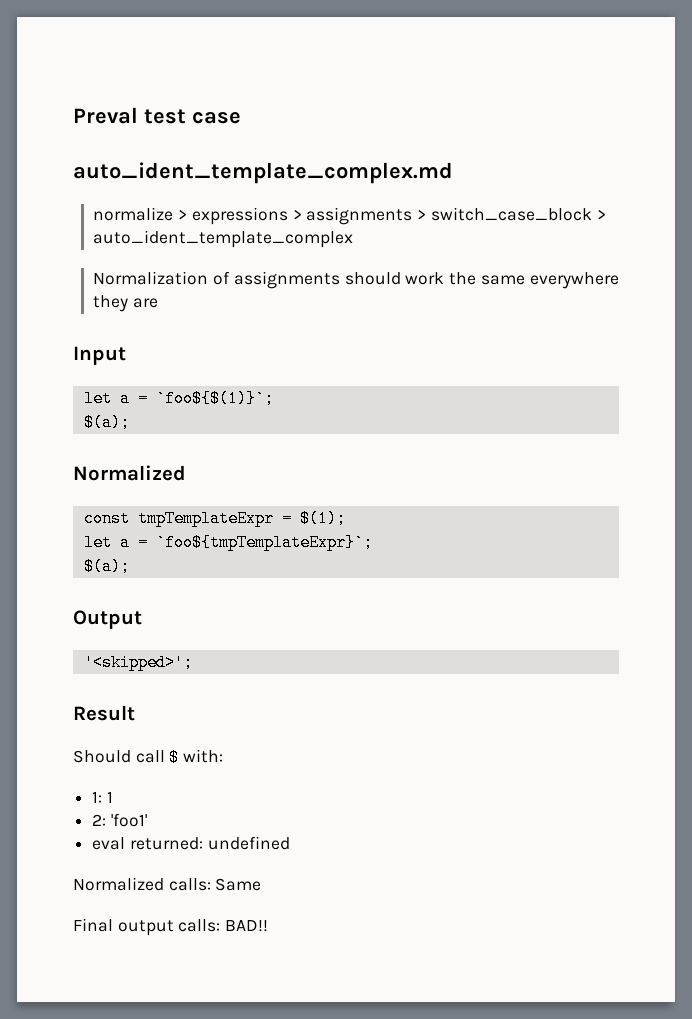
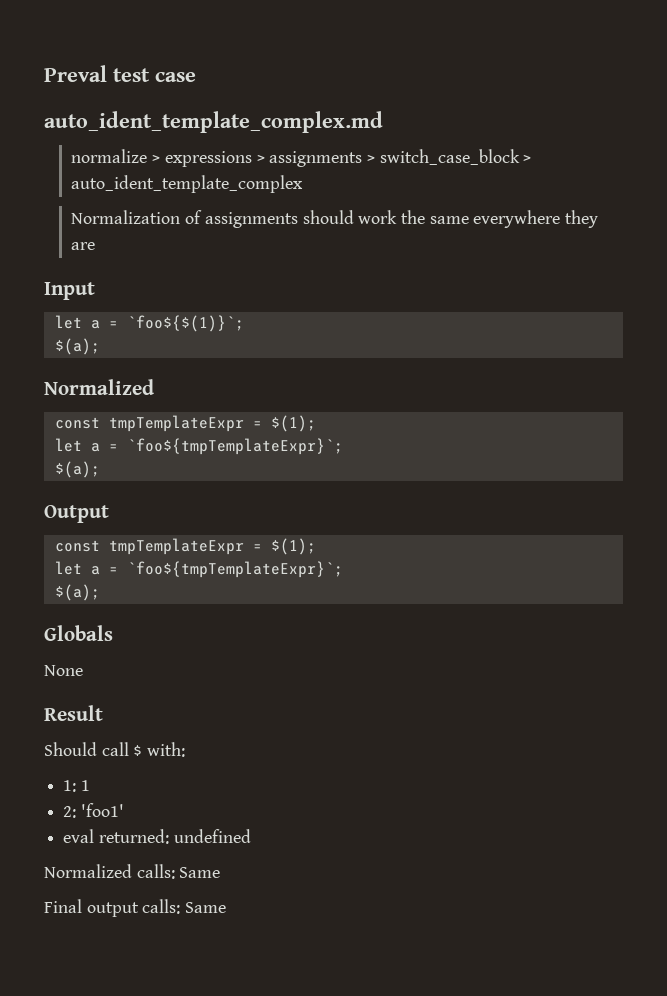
  Output
- '<skipped>';
+ const tmpTemplateExpr = $(1);
+ let a = `foo${tmpTemplateExpr}`;
+ $(a);
+ Globals
+ None
- Final output calls: BAD!!
+ Final output calls: Same

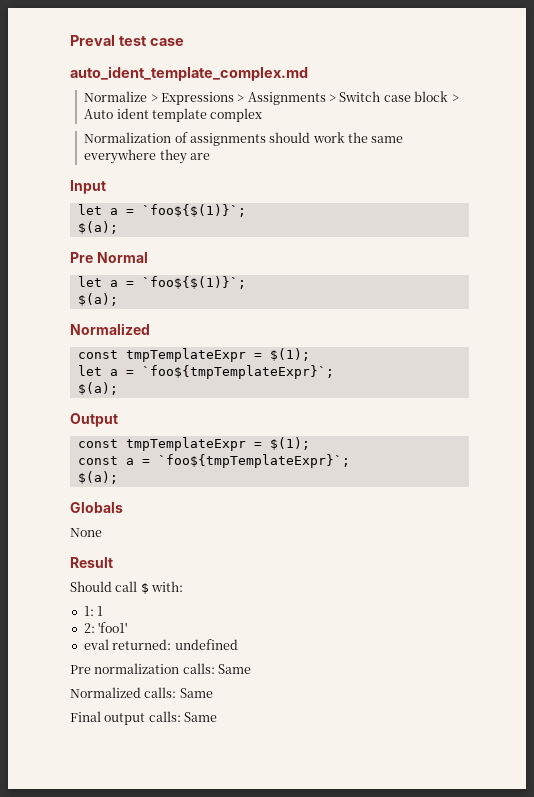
- normalize > expressions > assignments > switch_case_block > auto_ident_template_complex
+ Normalize > Expressions > Assignments > Switch case block > Auto ident template complex
+ Pre Normal
+ let a = `foo${$(1)}`;
+ $(a);
  Output
  const tmpTemplateExpr = $(1);
- let a = `foo${tmpTemplateExpr}`;
+ const a = `foo${tmpTemplateExpr}`;
+ Pre normalization calls: Same

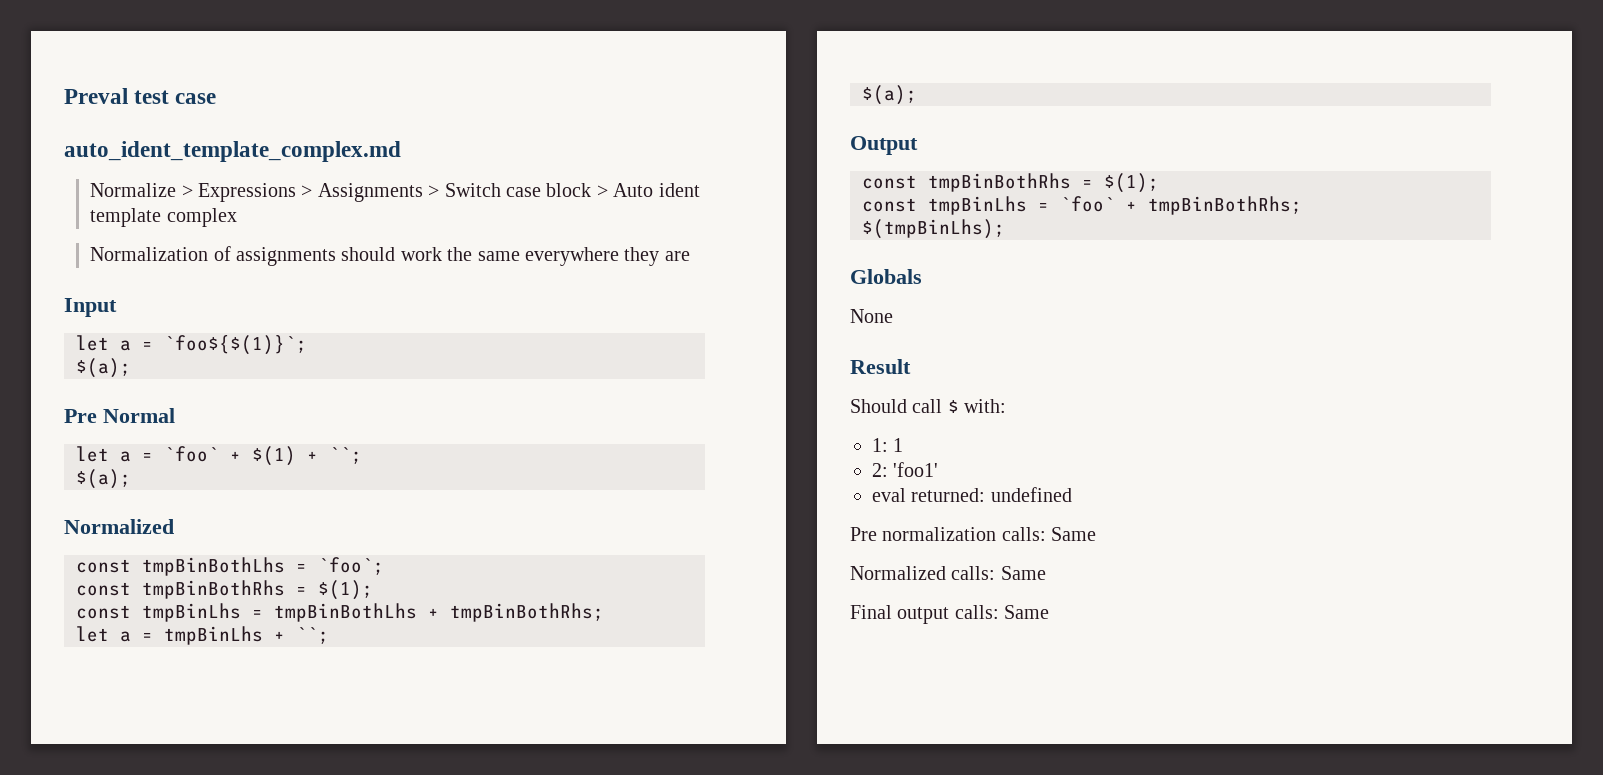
  Pre Normal
- let a = `foo${$(1)}`;
+ let a = `foo` + $(1) + ``;
  $(a);
  Normalized
- const tmpTemplateExpr = $(1);
- let a = `foo${tmpTemplateExpr}`;
+ const tmpBinBothLhs = `foo`;
+ const tmpBinBothRhs = $(1);
+ const tmpBinLhs = tmpBinBothLhs + tmpBinBothRhs;
+ let a = tmpBinLhs + ``;
  Output
- const tmpTemplateExpr = $(1);
- const a = `foo${tmpTemplateExpr}`;
- $(a);
+ const tmpBinBothRhs = $(1);
+ const tmpBinLhs = `foo` + tmpBinBothRhs;
+ $(tmpBinLhs);

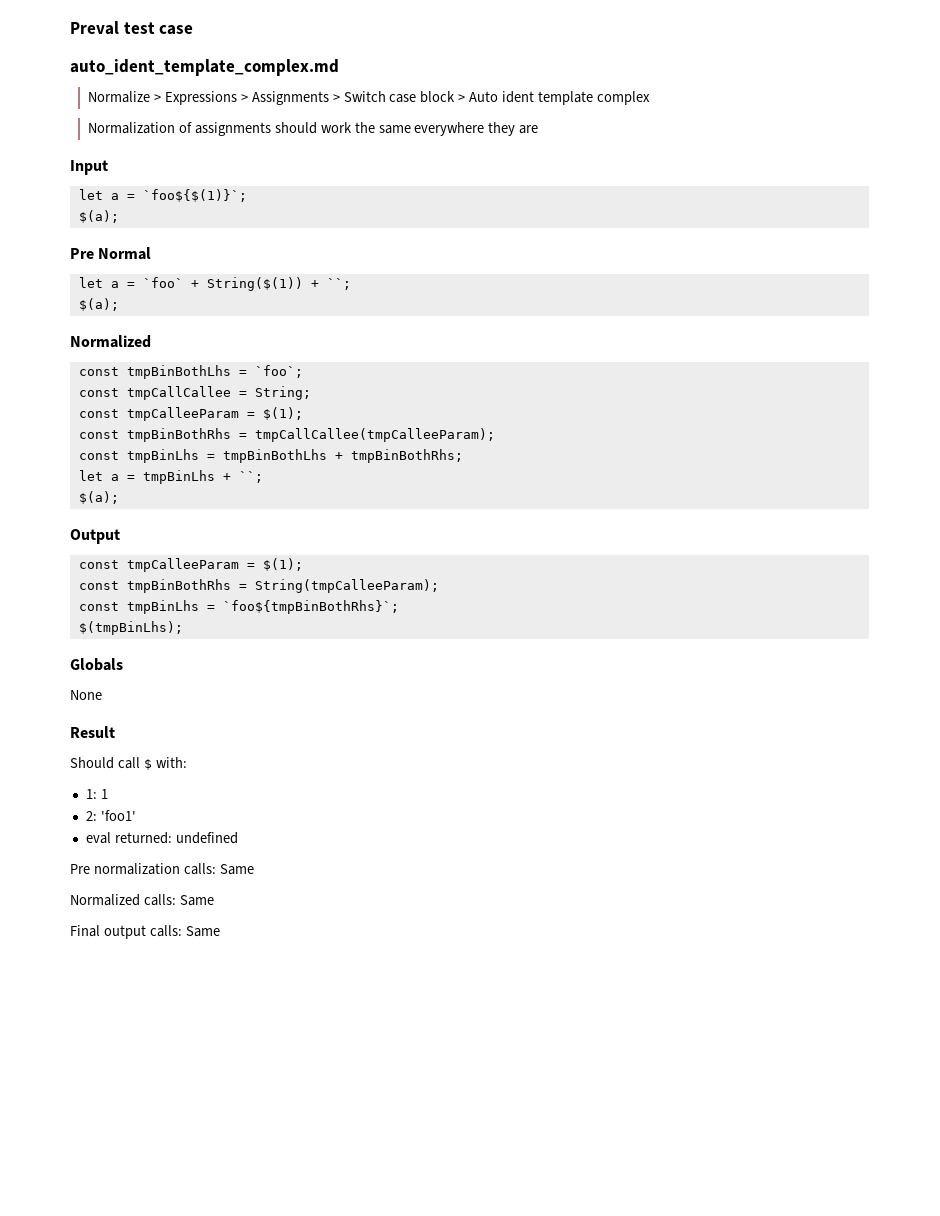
- let a = `foo` + $(1) + ``;
+ let a = `foo` + String($(1)) + ``;
  const tmpBinBothLhs = `foo`;
- const tmpBinBothRhs = $(1);
+ const tmpCallCallee = String;
+ const tmpCalleeParam = $(1);
+ const tmpBinBothRhs = tmpCallCallee(tmpCalleeParam);
  Output
- const tmpBinBothRhs = $(1);
- const tmpBinLhs = `foo` + tmpBinBothRhs;
+ const tmpCalleeParam = $(1);
+ const tmpBinBothRhs = String(tmpCalleeParam);
+ const tmpBinLhs = `foo${tmpBinBothRhs}`;

